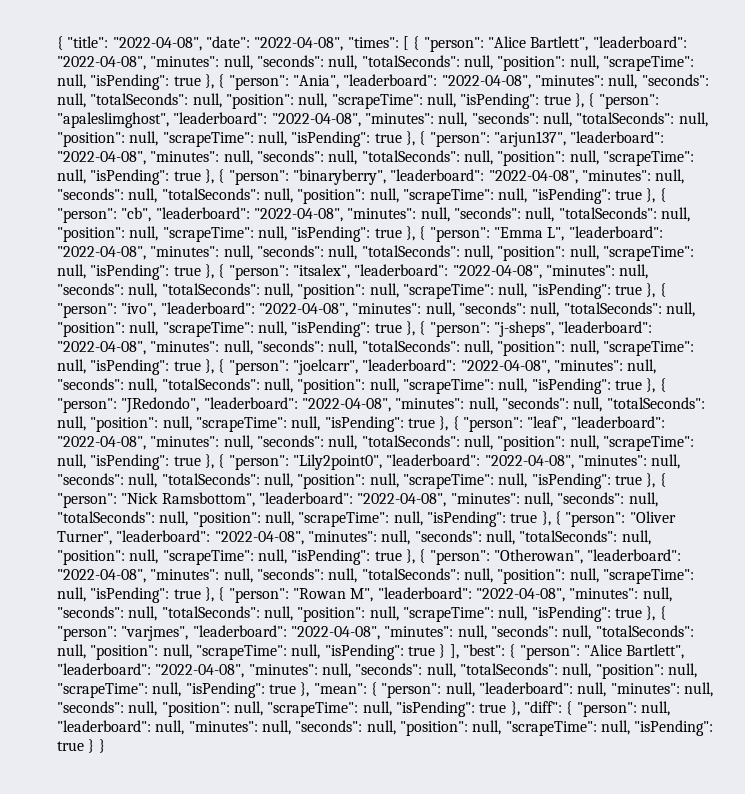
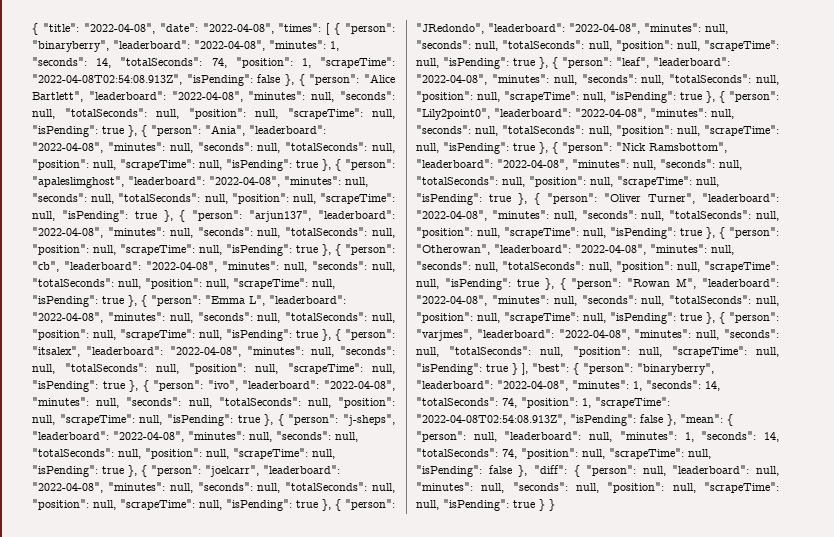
+ "binaryberry", "leaderboard": "2022-04-08", "minutes": 1, "seconds": 14, "totalSeconds": 74, "position": 1, "scrapeTime": "2022-04-08T02:54:08.913Z", "isPending": false }, { "person":
- "binaryberry", "leaderboard": "2022-04-08", "minutes": null, "seconds": null, "totalSeconds": null, "position": null, "scrapeTime": null, "isPending": true }, { "person":
- "Alice Bartlett", "leaderboard": "2022-04-08", "minutes": null, "seconds": null, "totalSeconds": null, "position": null, "scrapeTime": null, "isPending": true }, "mean":
+ "binaryberry", "leaderboard": "2022-04-08", "minutes": 1, "seconds": 14, "totalSeconds": 74, "position": 1, "scrapeTime": "2022-04-08T02:54:08.913Z", "isPending": false }, "mean":
- null, "seconds": null, "position": null, "scrapeTime": null, "isPending": true }, "diff":
+ 1, "seconds": 14, "totalSeconds": 74, "position": null, "scrapeTime": null, "isPending": false }, "diff":

